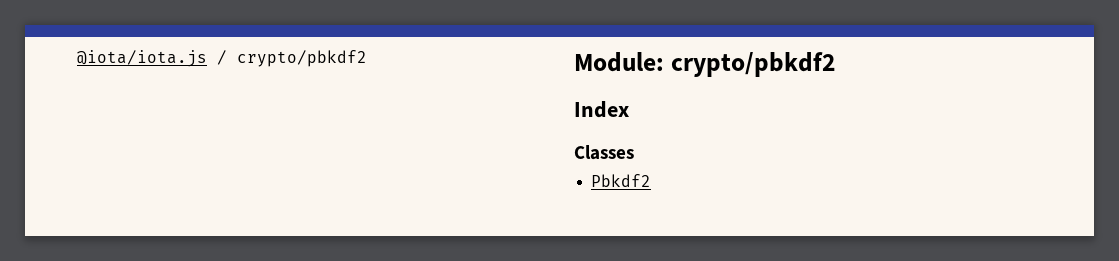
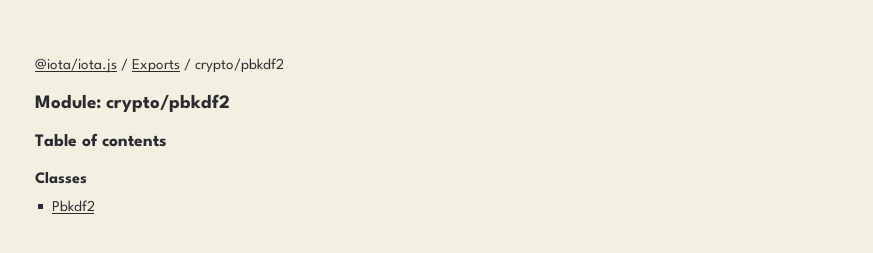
- @iota/iota.js / crypto/pbkdf2
+ @iota/iota.js / Exports / crypto/pbkdf2
- Index
+ Table of contents

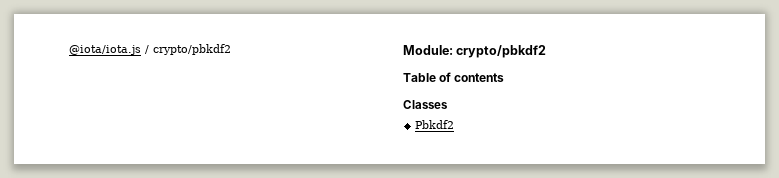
- @iota/iota.js / Exports / crypto/pbkdf2
+ @iota/iota.js / crypto/pbkdf2

